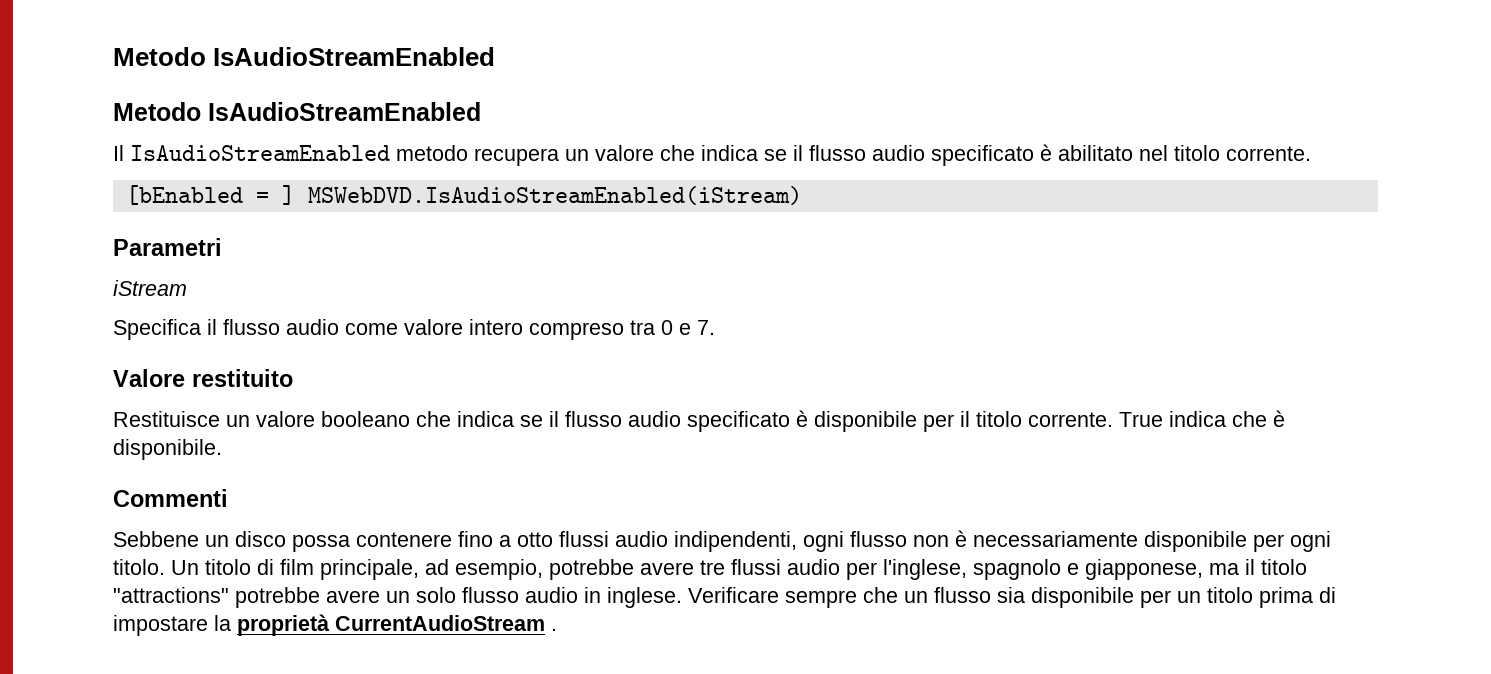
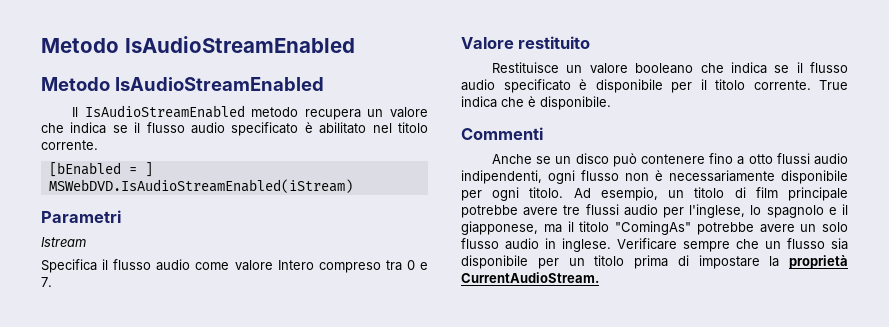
- iStream
+ Istream
- Specifica il flusso audio come valore intero compreso tra 0 e 7.
+ Specifica il flusso audio come valore Intero compreso tra 0 e 7.
- Sebbene un disco possa contenere fino a otto flussi audio indipendenti, ogni flusso non è necessariamente disponibile per ogni titolo.
+ Anche se un disco può contenere fino a otto flussi audio indipendenti, ogni flusso non è necessariamente disponibile per ogni titolo.
- Un titolo di film principale, ad esempio, potrebbe avere tre flussi audio per l'inglese, spagnolo e giapponese, ma il titolo "attractions" potrebbe avere un solo flusso audio in inglese.
+ Ad esempio, un titolo di film principale potrebbe avere tre flussi audio per l'inglese, lo spagnolo e il giapponese, ma il titolo "ComingAs" potrebbe avere un solo flusso audio in inglese.
- Verificare sempre che un flusso sia disponibile per un titolo prima di impostare la proprietà CurrentAudioStream .
+ Verificare sempre che un flusso sia disponibile per un titolo prima di impostare la proprietà CurrentAudioStream.

